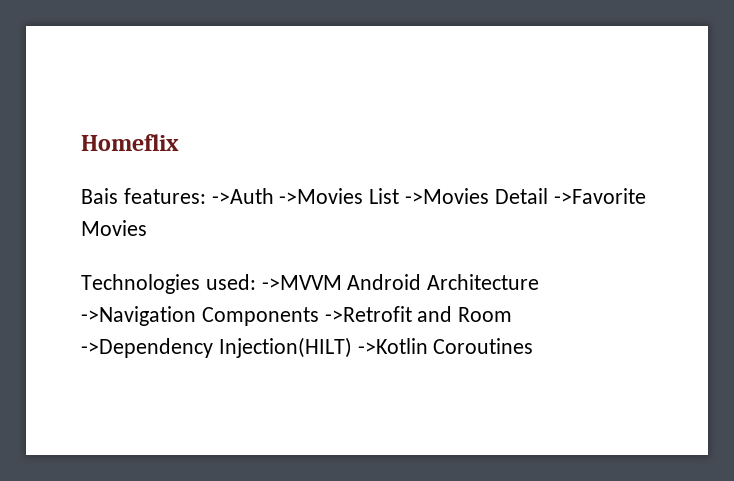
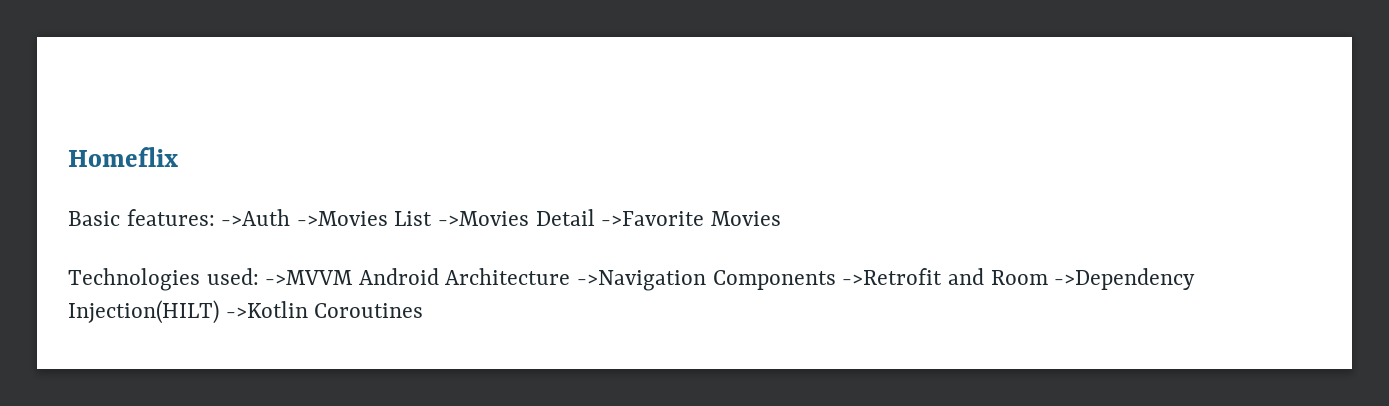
- Bais features: ->Auth ->Movies List ->Movies Detail ->Favorite Movies
+ Basic features: ->Auth ->Movies List ->Movies Detail ->Favorite Movies

